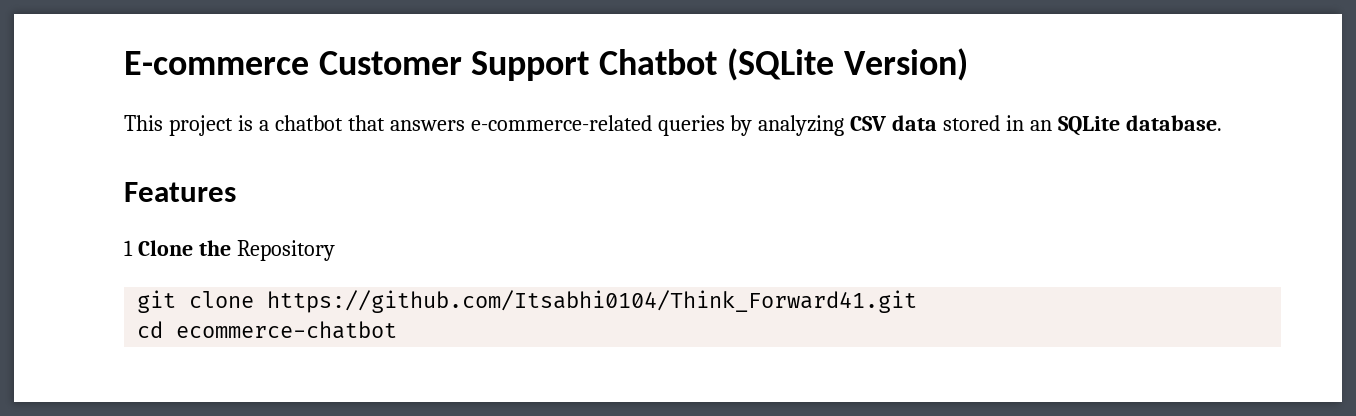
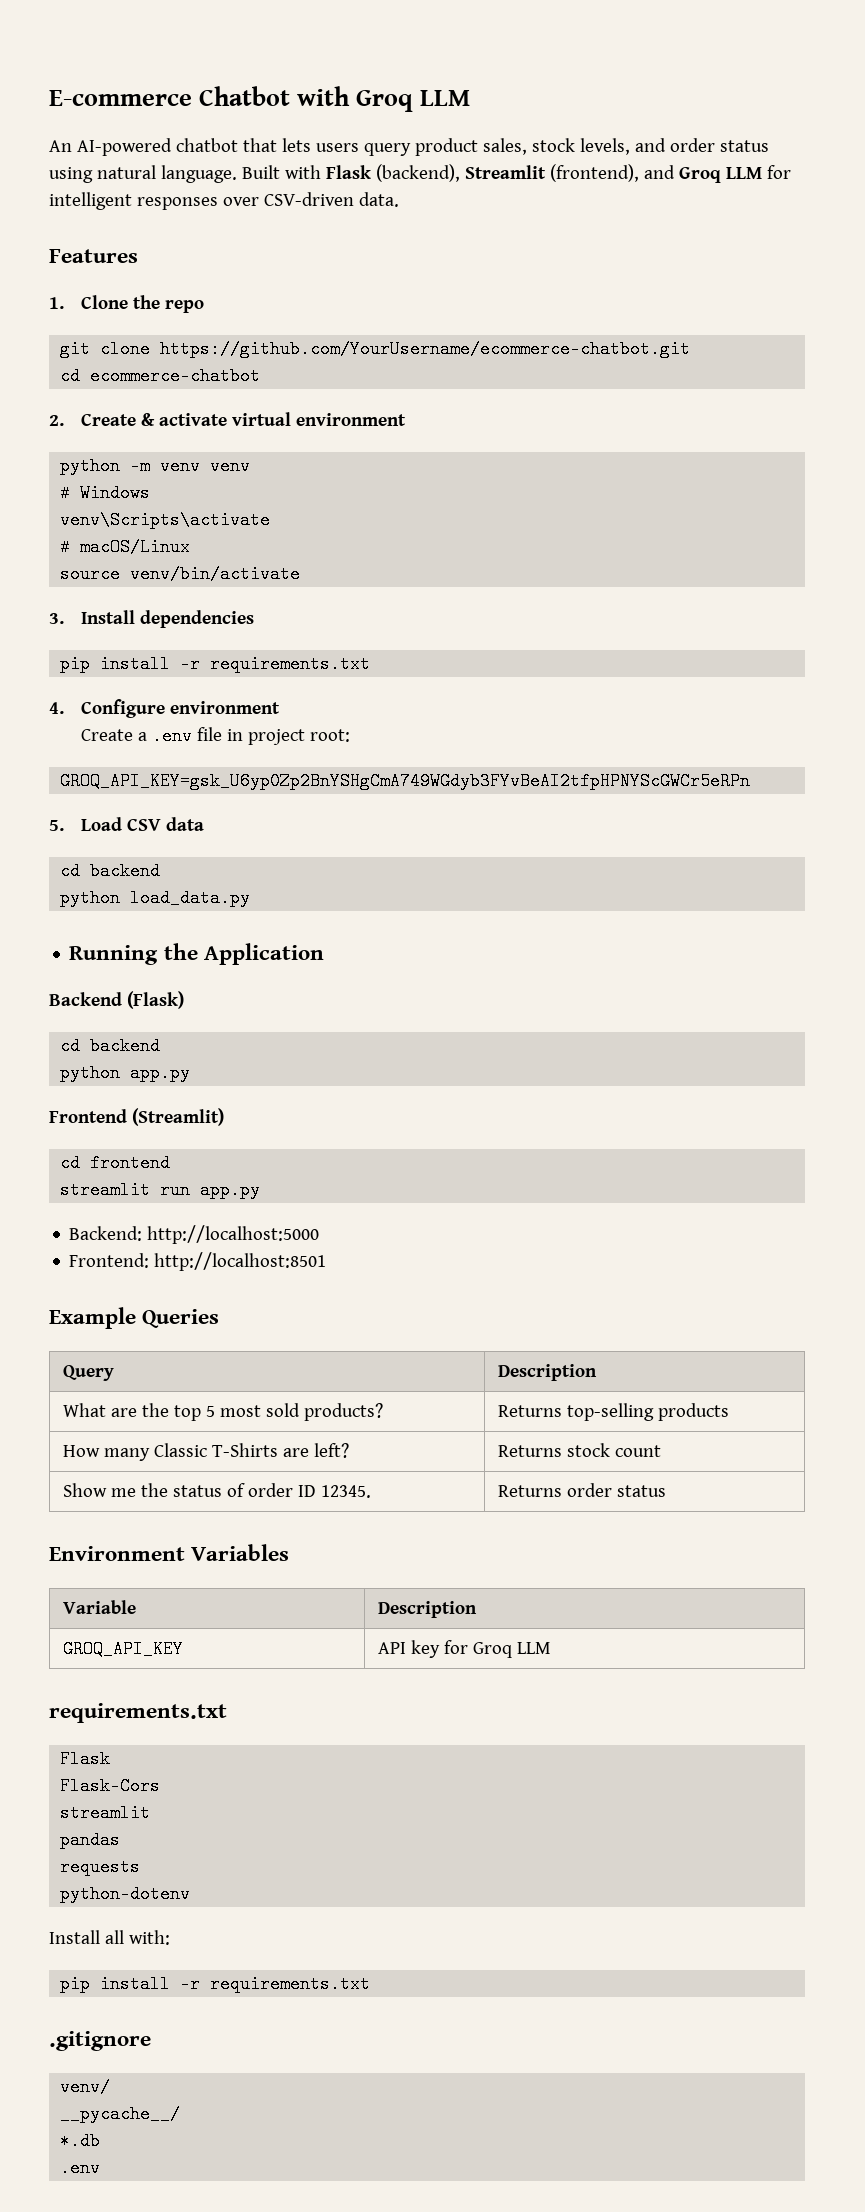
- E-commerce Customer Support Chatbot (SQLite Version)
- This project is a chatbot that answers e-commerce-related queries by analyzing CSV data stored in an SQLite database.
+ E-commerce Chatbot with Groq LLM
+ An AI-powered chatbot that lets users query product sales, stock levels, and order status using natural language. Built with Flask (backend), Streamlit (frontend), and Groq LLM for intelligent responses over CSV-driven data.
- 1 Clone the Repository
+ 1. Clone the repo
- git clone https://github.com/Itsabhi0104/Think_Forward41.git
+ git clone https://github.com/YourUsername/ecommerce-chatbot.git
+ 2. Create & activate virtual environment
+ python -m venv venv
+ # Windows
+ venv\Scripts\activate
+ # macOS/Linux
+ source venv/bin/activate
+ 3. Install dependencies
+ pip install -r requirements.txt
+ 4. Configure environment
+ Create a .env file in project root:
+ GROQ_API_KEY=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
+ 5. Load CSV data
+ cd backend
+ python load_data.py
+ Running the Application
+ Backend (Flask)
+ cd backend
+ python app.py
+ Frontend (Streamlit)
+ cd frontend
+ streamlit run app.py
+ Backend: http://localhost:5000
+ Frontend: http://localhost:8501
+ Example Queries
+ Query | Description
+ What are the top 5 most sold products? | Returns top-selling products
+ How many Classic T-Shirts are left? | Returns stock count
+ Show me the status of order ID 12345. | Returns order status
+ Environment Variables
+ Variable | Description
+ GROQ_API_KEY | API key for Groq LLM
+ requirements.txt
+ Flask
+ Flask-Cors
+ streamlit
+ pandas
+ requests
+ python-dotenv
+ Install all with:
+ pip install -r requirements.txt
+ .gitignore
+ venv/
+ __pycache__/
+ *.db
+ .env

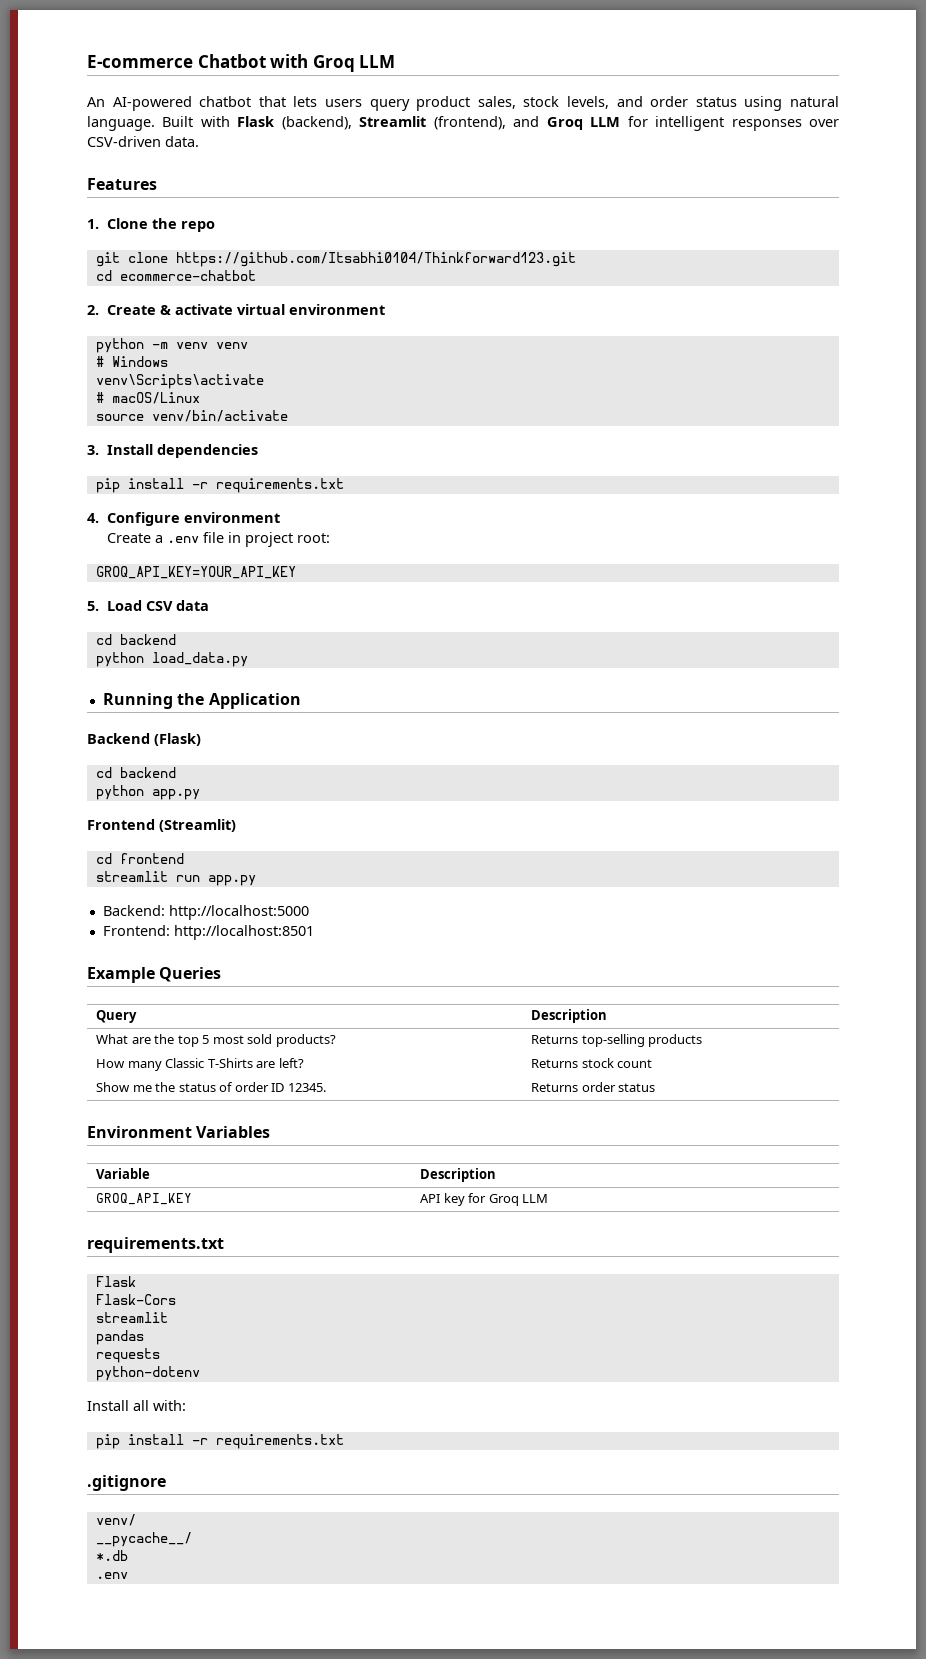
- git clone https://github.com/YourUsername/ecommerce-chatbot.git
+ git clone https://github.com/Itsabhi0104/Thinkforward123.git
- GROQ_API_KEY=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
+ GROQ_API_KEY=YOUR_API_KEY

